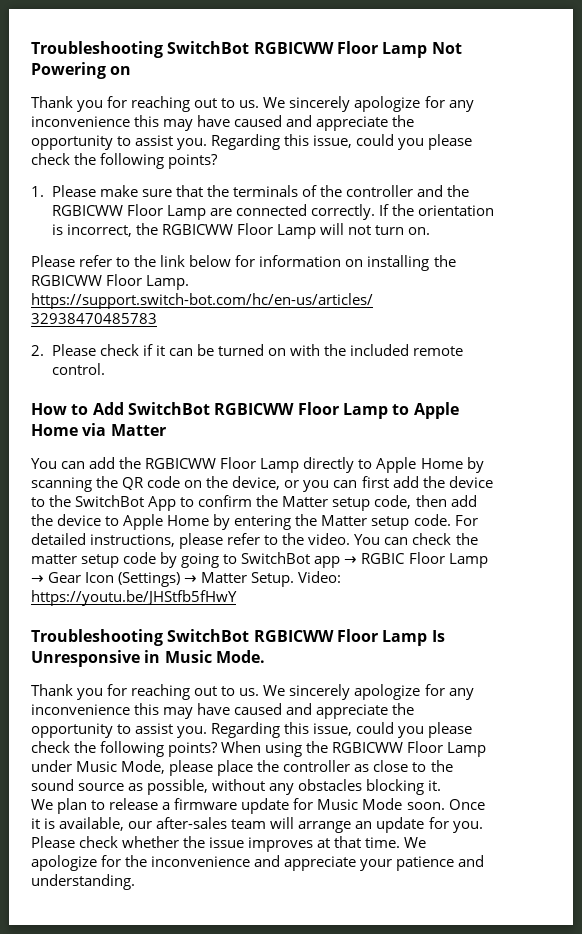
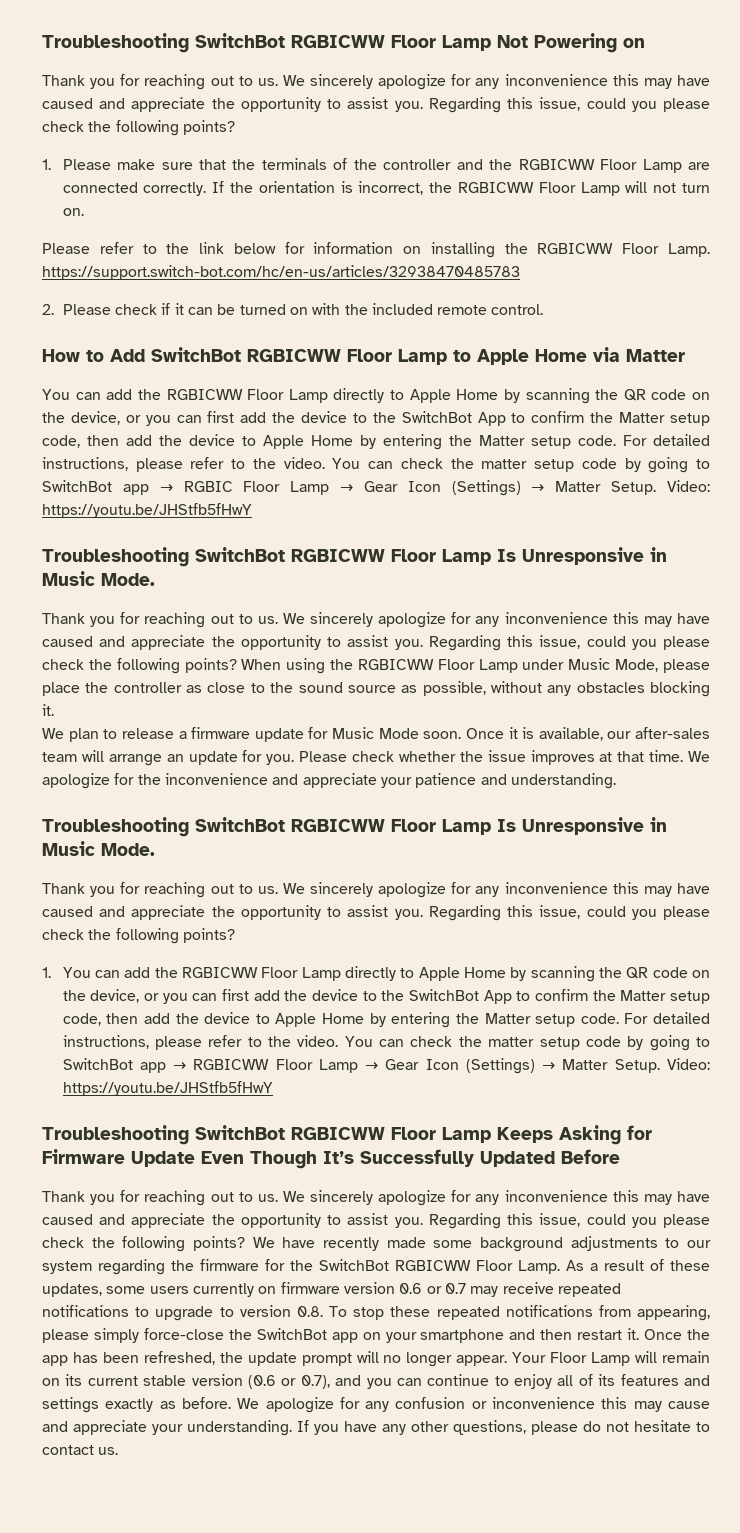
  We apologize for the inconvenience and appreciate your patience and understanding.
+ Troubleshooting SwitchBot RGBICWW Floor Lamp Is Unresponsive in Music Mode.
+ Thank you for reaching out to us. We sincerely apologize for any inconvenience this may have caused and appreciate the opportunity to assist you. Regarding this issue, could you please check the following points?
+ 1. You can add the RGBICWW Floor Lamp directly to Apple Home by scanning the QR code on the device, or you can first add the device to the SwitchBot App to confirm the Matter setup code, then add the device to Apple Home by entering the Matter setup code. For detailed instructions, please refer to the video. You can check the matter setup code by going to SwitchBot app → RGBICWW Floor Lamp → Gear Icon (Settings) → Matter Setup. Video: https://youtu.be/JHStfb5fHwY
+ Troubleshooting SwitchBot RGBICWW Floor Lamp Keeps Asking for Firmware Update Even Though It’s Successfully Updated Before
+ Thank you for reaching out to us. We sincerely apologize for any inconvenience this may have caused and appreciate the opportunity to assist you. Regarding this issue, could you please check the following points? We have recently made some background adjustments to our system regarding the firmware for the SwitchBot RGBICWW Floor Lamp. As a result of these updates, some users currently on firmware version 0.6 or 0.7 may receive repeated notifications to upgrade to version 0.8. To stop these repeated notifications from appearing, please simply force-close the SwitchBot app on your smartphone and then restart it. Once the app has been refreshed, the update prompt will no longer appear. Your Floor Lamp will remain on its current stable version (0.6 or 0.7), and you can continue to enjoy all of its features and settings exactly as before. We apologize for any confusion or inconvenience this may cause and appreciate your understanding. If you have any other questions, please do not hesitate to contact us.

